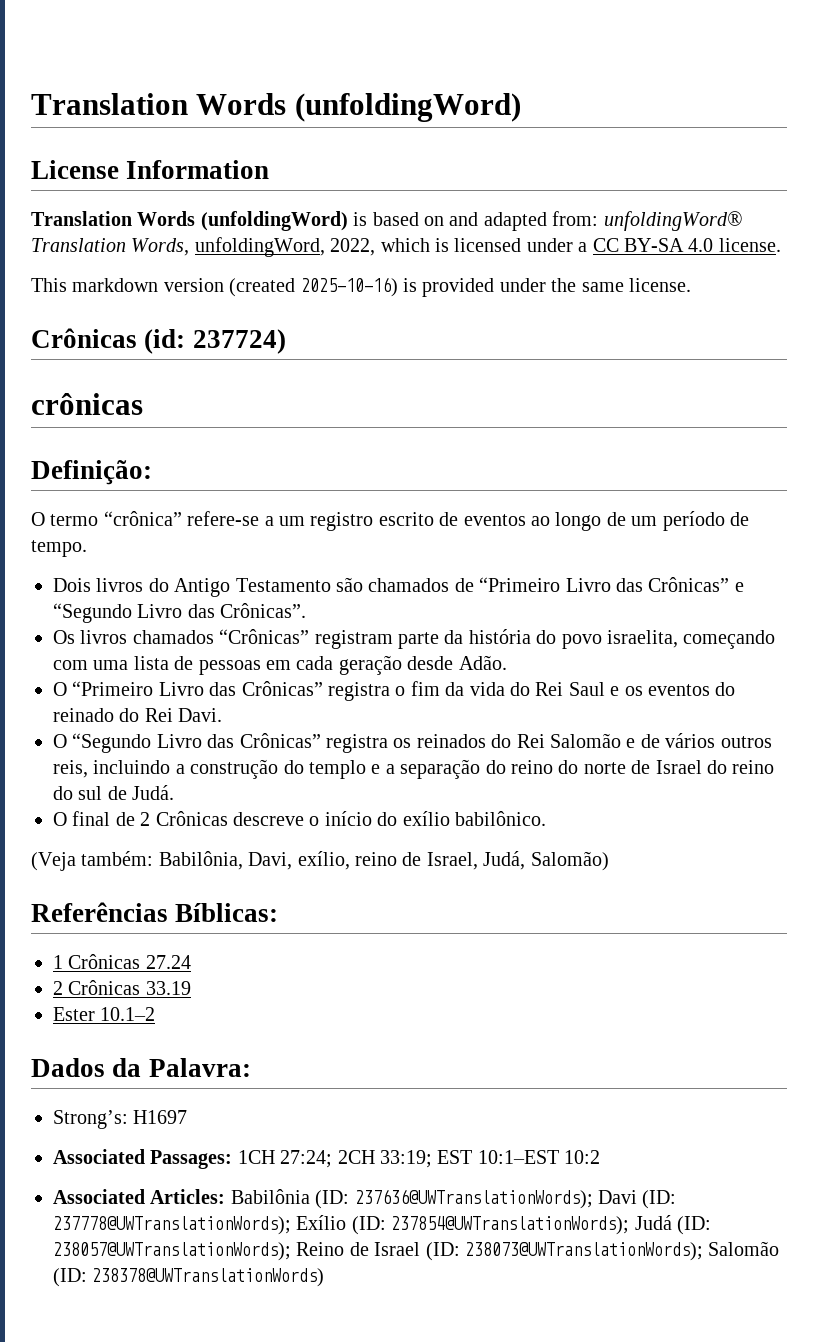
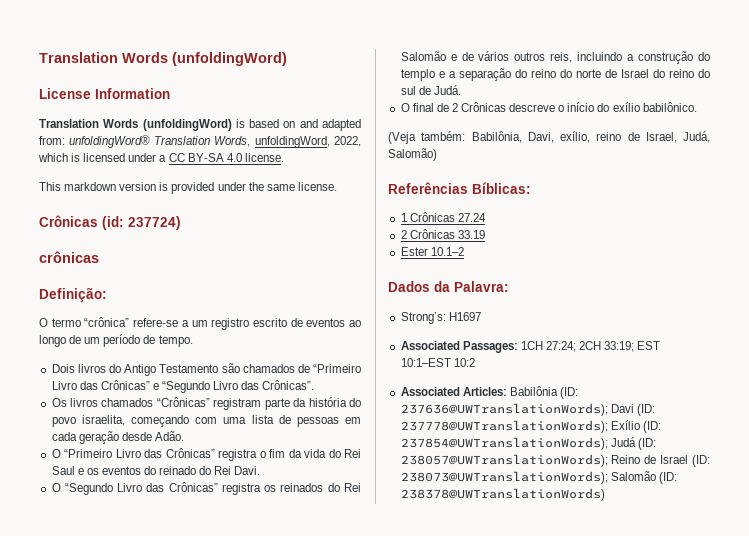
- This markdown version (created 2025-10-16) is provided under the same license.
+ This markdown version is provided under the same license.

